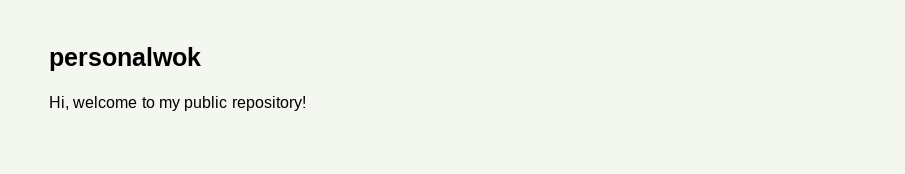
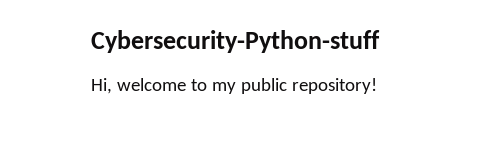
- personalwok
+ Cybersecurity-Python-stuff

